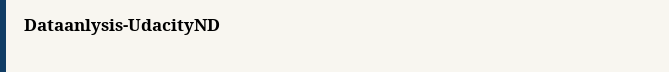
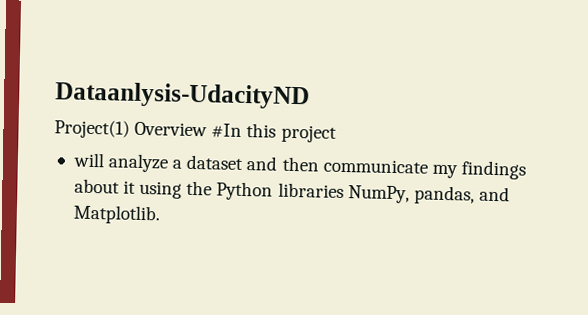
+ Project(1) Overview #In this project
+ will analyze a dataset and then communicate my findings about it using the Python libraries NumPy, pandas, and Matplotlib.

